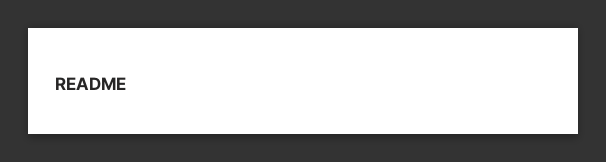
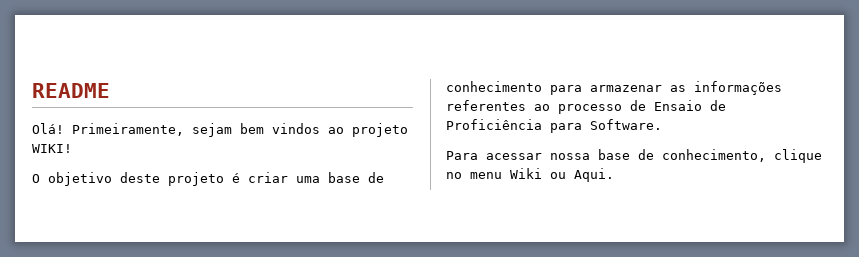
+ Olá! Primeiramente, sejam bem vindos ao projeto WIKI!
+ O objetivo deste projeto é criar uma base de conhecimento para armazenar as informações referentes ao processo de Ensaio de Proficiência para Software.
+ Para acessar nossa base de conhecimento, clique no menu Wiki ou Aqui.

